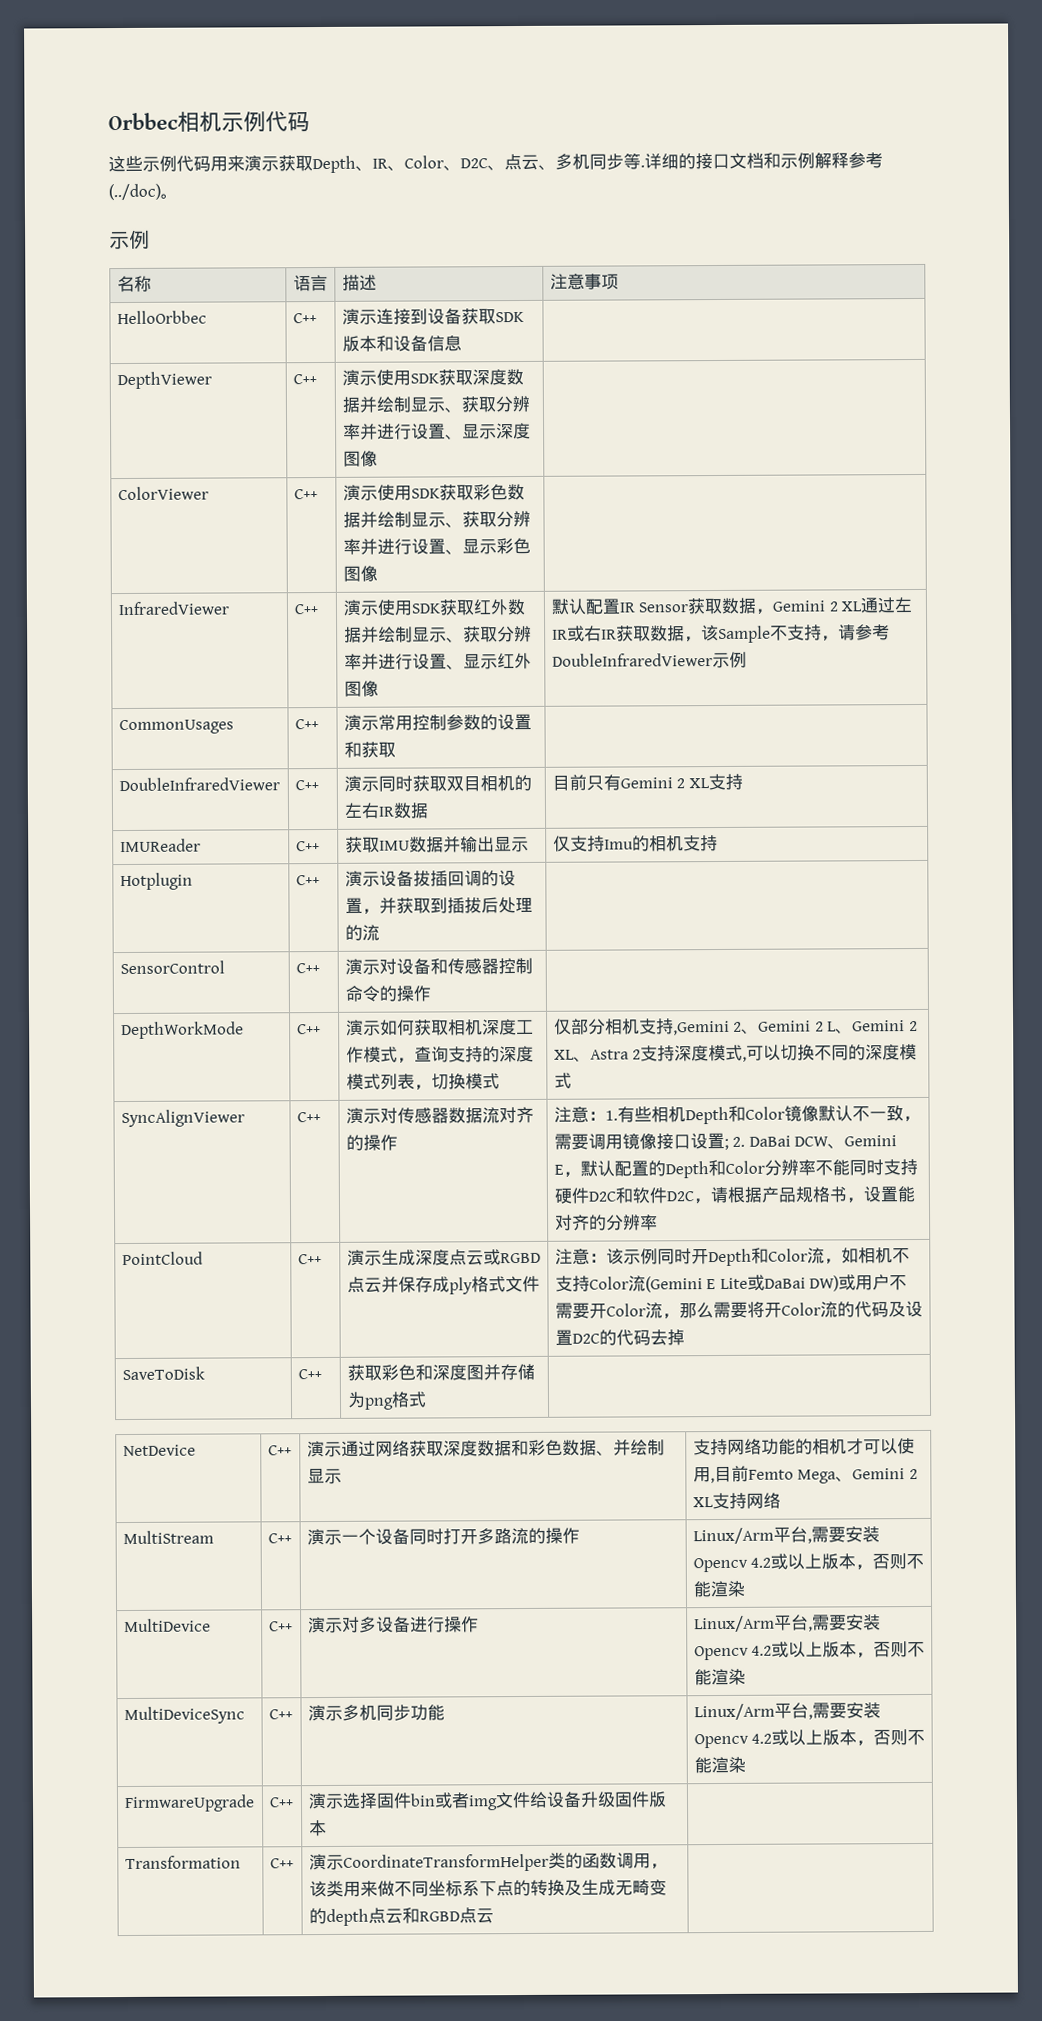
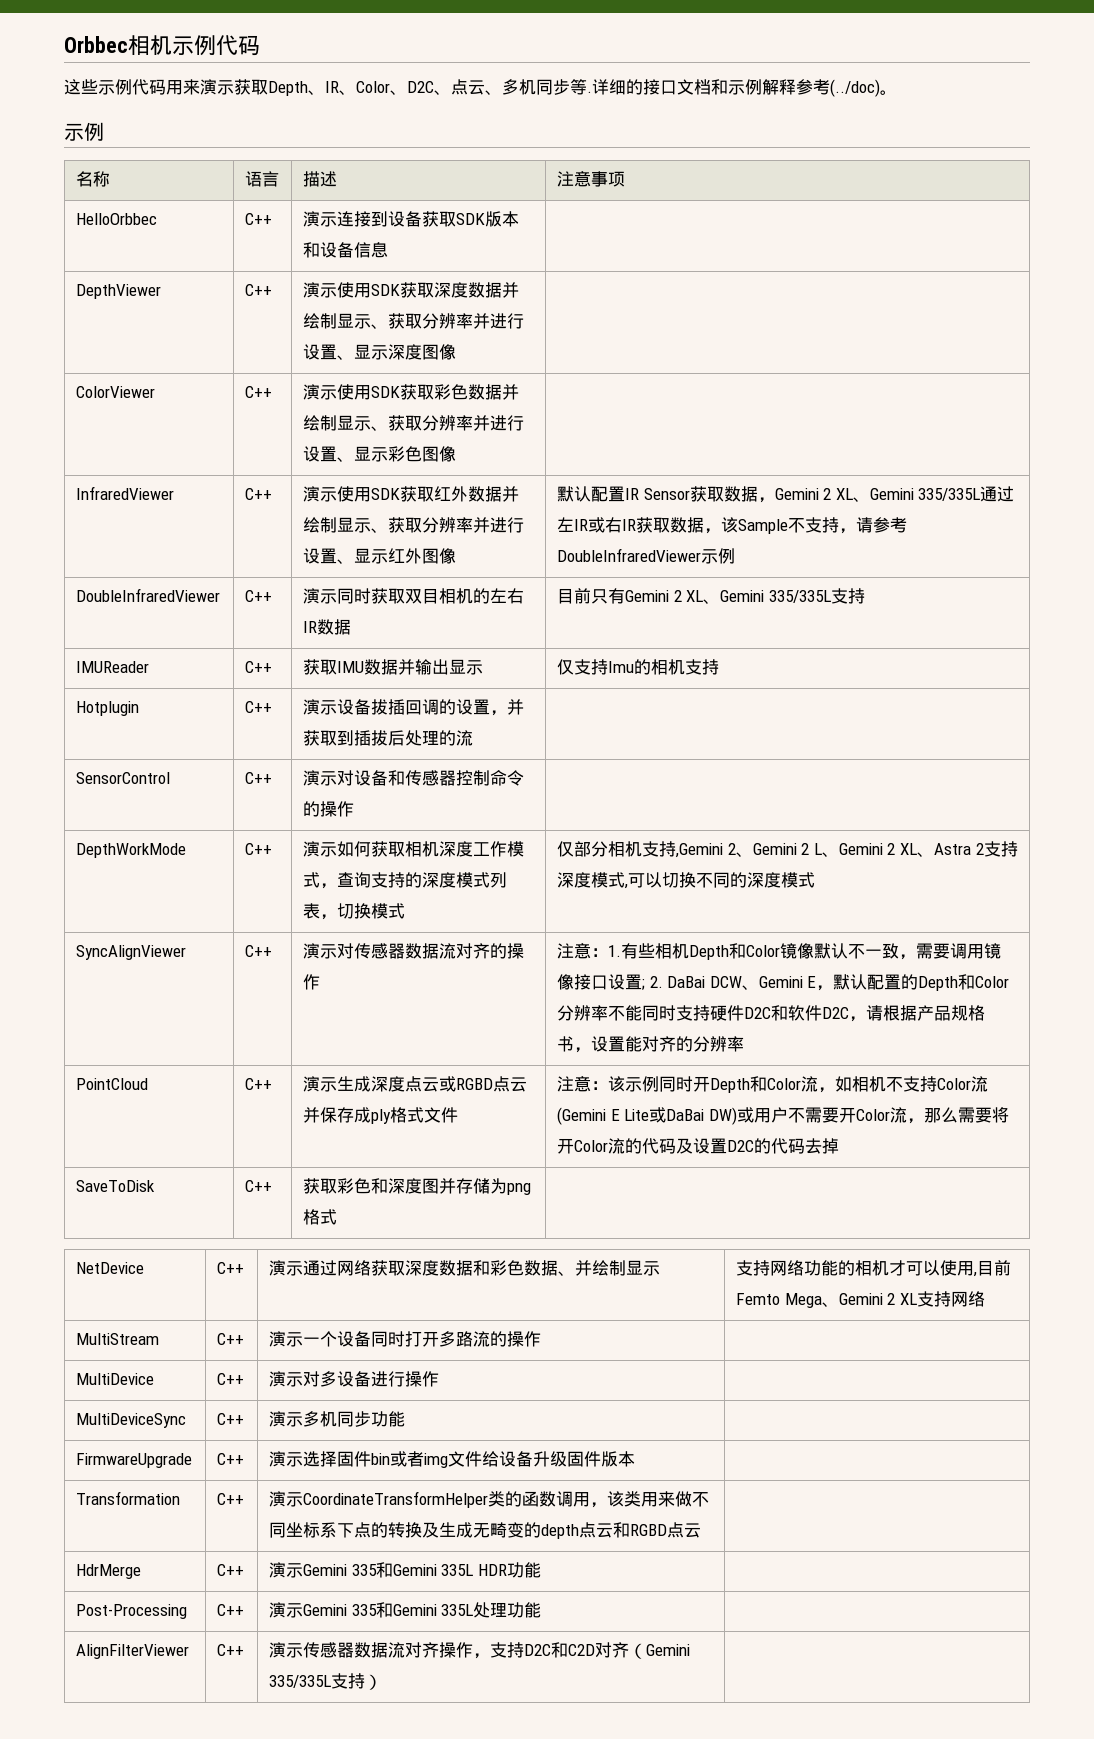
- 默认配置IR Sensor获取数据，Gemini 2 XL通过左IR或右IR获取数据，该Sample不支持，请参考DoubleInfraredViewer示例
+ 默认配置IR Sensor获取数据，Gemini 2 XL、Gemini 335/335L通过左IR或右IR获取数据，该Sample不支持，请参考DoubleInfraredViewer示例
- CommonUsages | C++ | 演示常用控制参数的设置和获取 |
- DoubleInfraredViewer | C++ | 演示同时获取双目相机的左右IR数据 | 目前只有Gemini 2 XL支持
+ DoubleInfraredViewer | C++ | 演示同时获取双目相机的左右IR数据 | 目前只有Gemini 2 XL、Gemini 335/335L支持
- MultiStream | C++ | 演示一个设备同时打开多路流的操作 | Linux/Arm平台,需要安装Opencv 4.2或以上版本，否则不能渲染
+ MultiStream | C++ | 演示一个设备同时打开多路流的操作 |
- MultiDevice | C++ | 演示对多设备进行操作 | Linux/Arm平台,需要安装Opencv 4.2或以上版本，否则不能渲染
+ MultiDevice | C++ | 演示对多设备进行操作 |
- MultiDeviceSync | C++ | 演示多机同步功能 | Linux/Arm平台,需要安装Opencv 4.2或以上版本，否则不能渲染
+ MultiDeviceSync | C++ | 演示多机同步功能 |
+ HdrMerge | C++ | 演示Gemini 335和Gemini 335L HDR功能 |
+ Post-Processing | C++ | 演示Gemini 335和Gemini 335L处理功能 |
+ AlignFilterViewer | C++ | 演示传感器数据流对齐操作，支持D2C和C2D对齐（Gemini 335/335L支持） |

